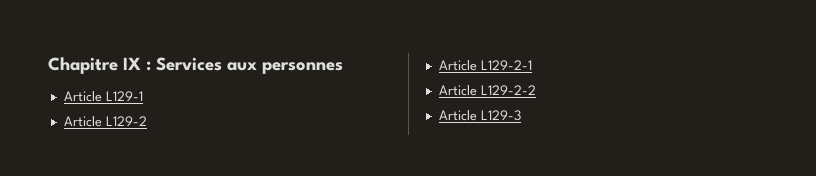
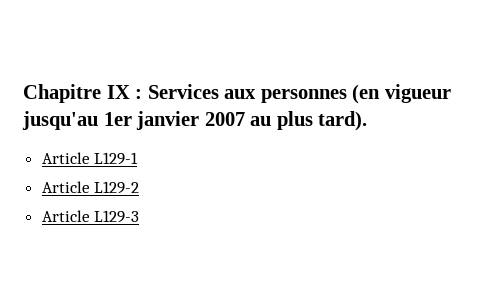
- Chapitre IX : Services aux personnes
+ Chapitre IX : Services aux personnes (en vigueur jusqu'au 1er janvier 2007 au plus tard).
- Article L129-2-1
- Article L129-2-2

